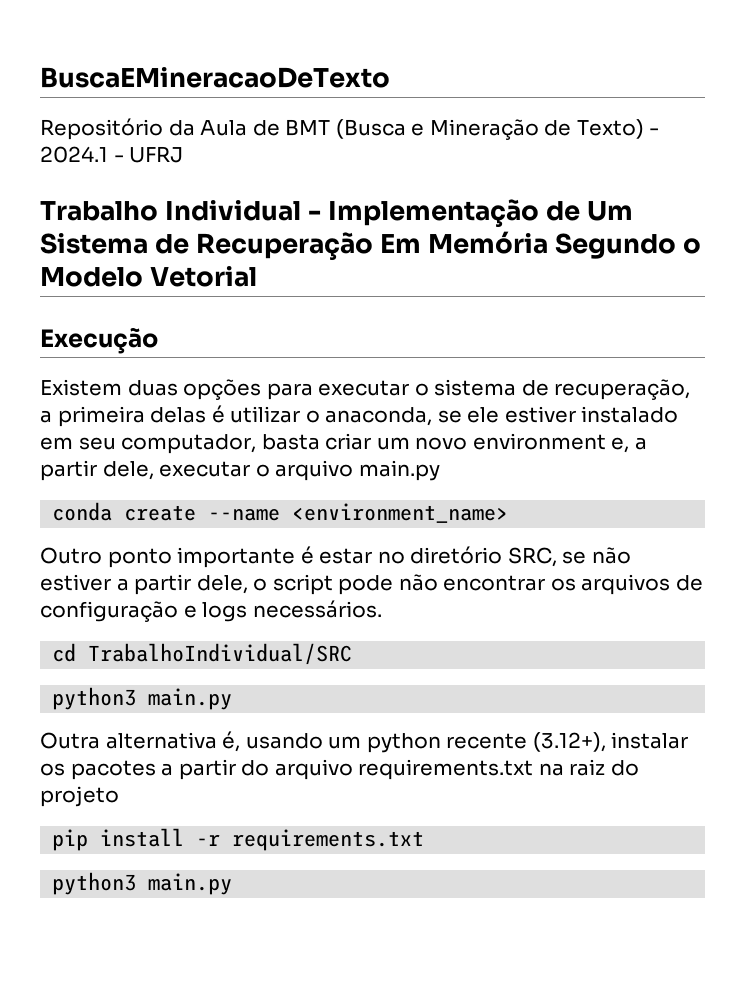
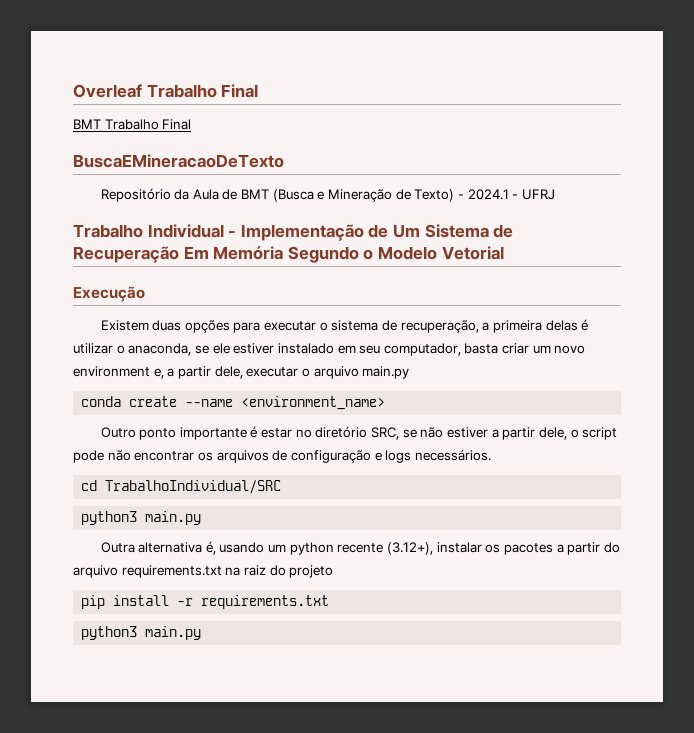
+ Overleaf Trabalho Final
+ BMT Trabalho Final

